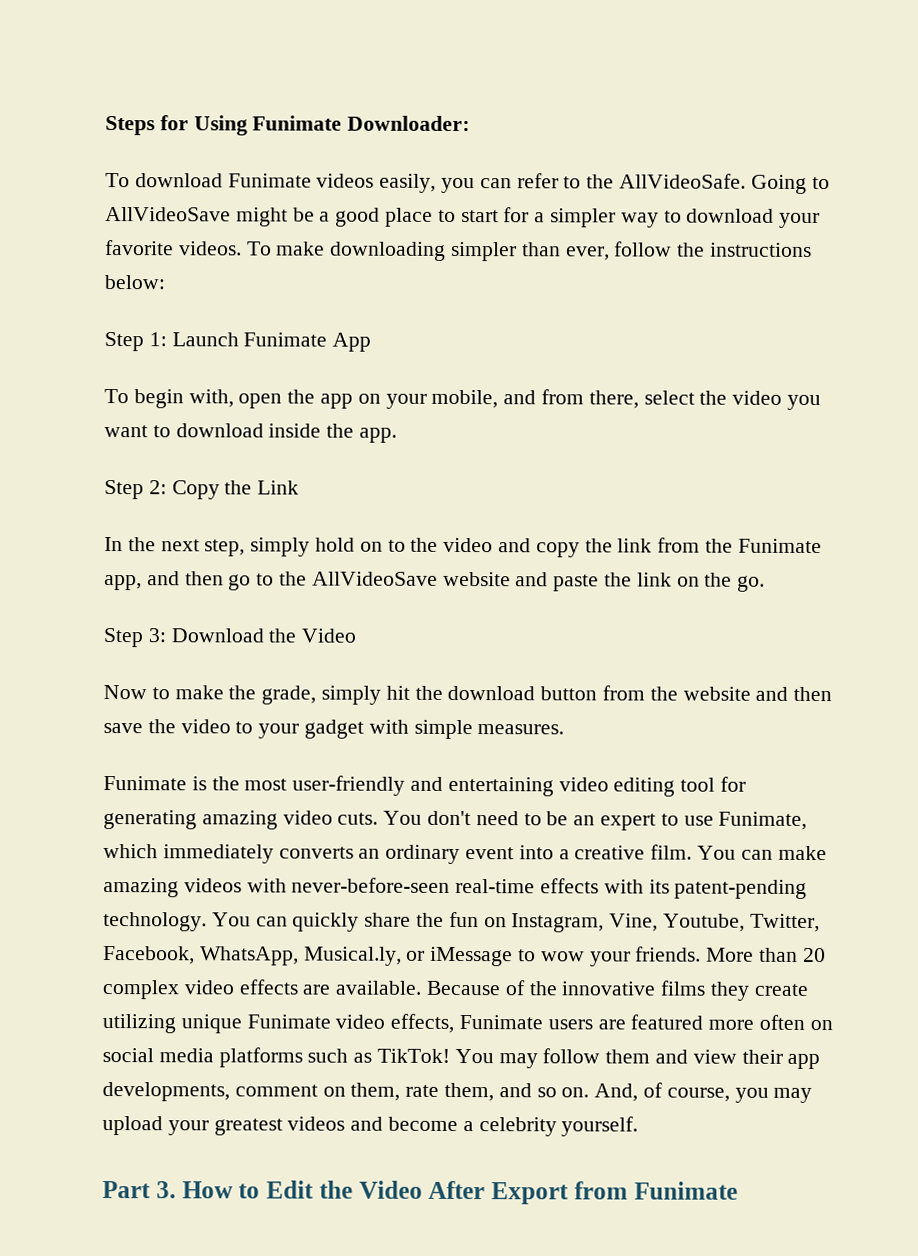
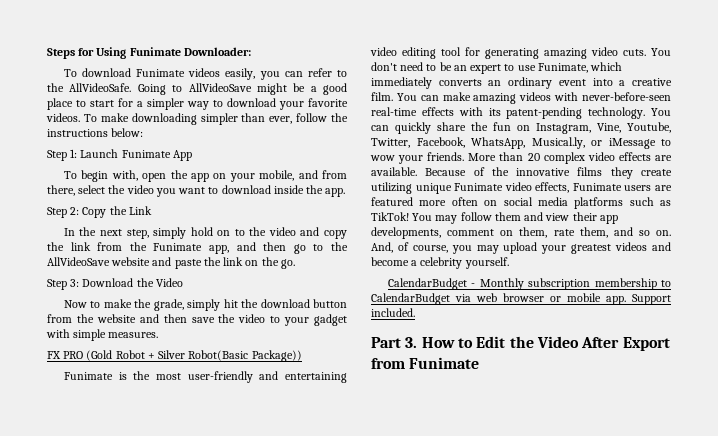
+ FX PRO (Gold Robot + Silver Robot(Basic Package))
+ CalendarBudget - Monthly subscription membership to CalendarBudget via web browser or mobile app. Support included.

